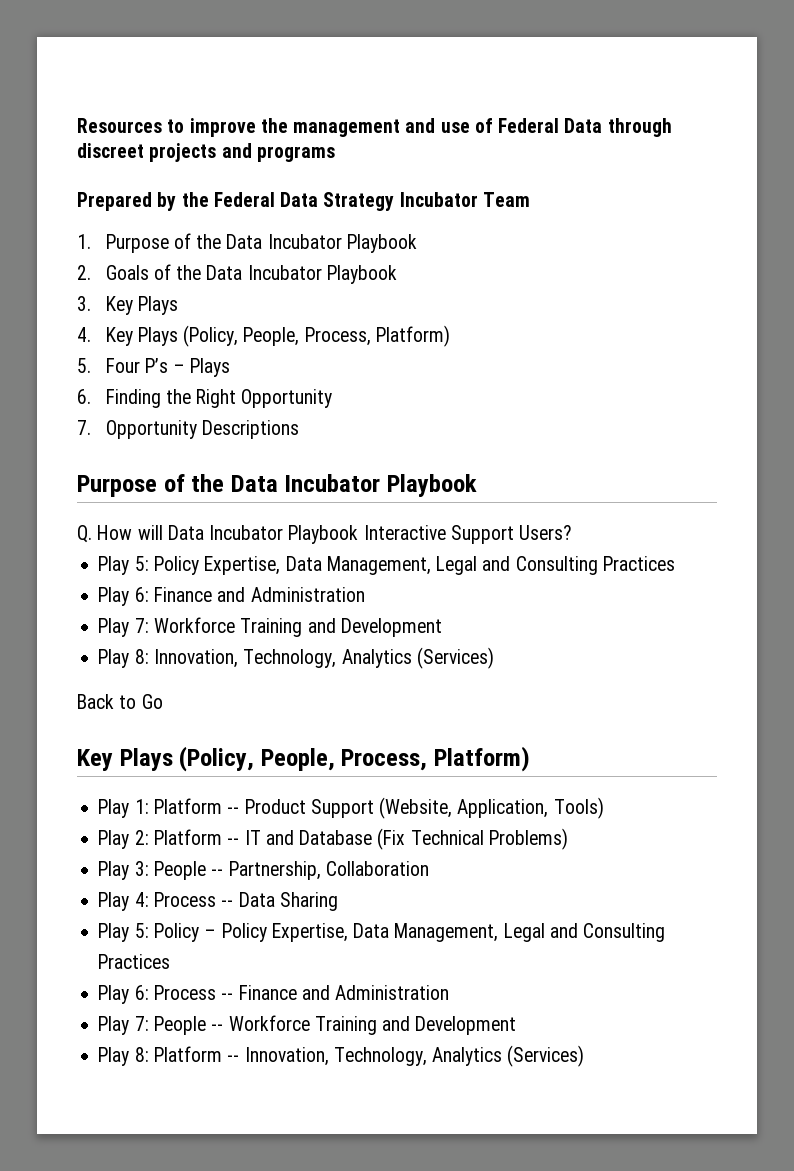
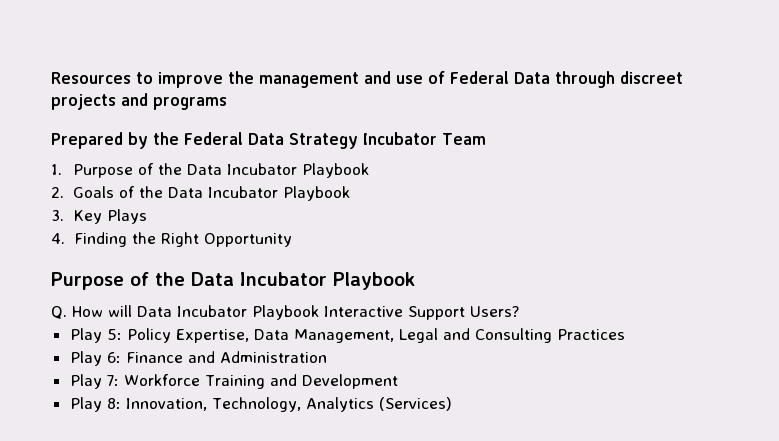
- 4. Key Plays (Policy, People, Process, Platform)
- 5. Four P’s – Plays
- 6. Finding the Right Opportunity
+ 4. Finding the Right Opportunity
- 7. Opportunity Descriptions
- Back to Go
- Key Plays (Policy, People, Process, Platform)
- Play 1: Platform -- Product Support (Website, Application, Tools)
- Play 2: Platform -- IT and Database (Fix Technical Problems)
- Play 3: People -- Partnership, Collaboration
- Play 4: Process -- Data Sharing
- Play 5: Policy – Policy Expertise, Data Management, Legal and Consulting Practices
- Play 6: Process -- Finance and Administration
- Play 7: People -- Workforce Training and Development
- Play 8: Platform -- Innovation, Technology, Analytics (Services)

